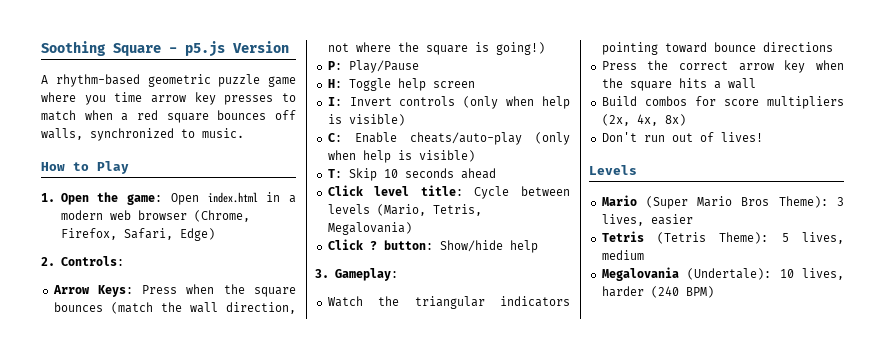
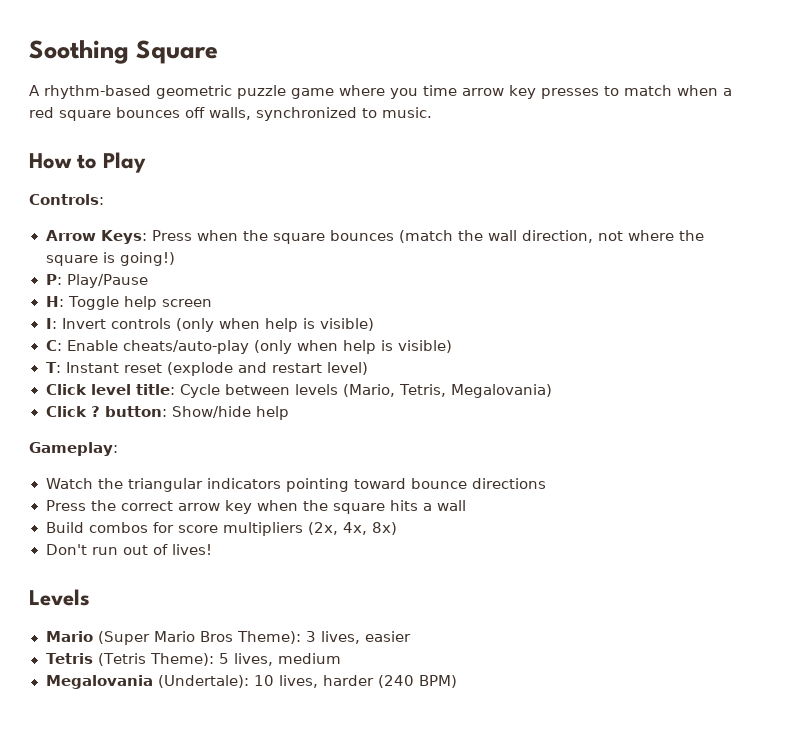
- Soothing Square - p5.js Version
+ Soothing Square
- 1. Open the game: Open index.html in a modern web browser (Chrome, Firefox, Safari, Edge)
- 2. Controls:
+ Controls:
- T: Skip 10 seconds ahead
+ T: Instant reset (explode and restart level)
- 3. Gameplay:
+ Gameplay:

